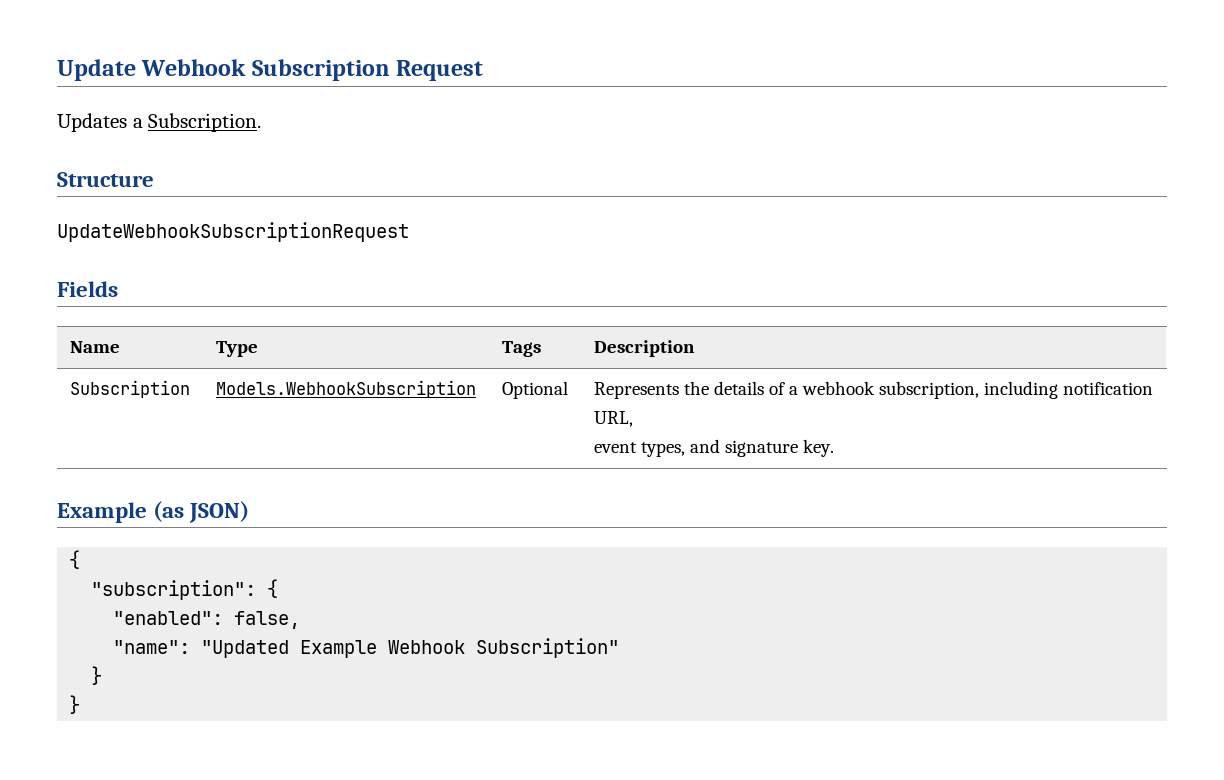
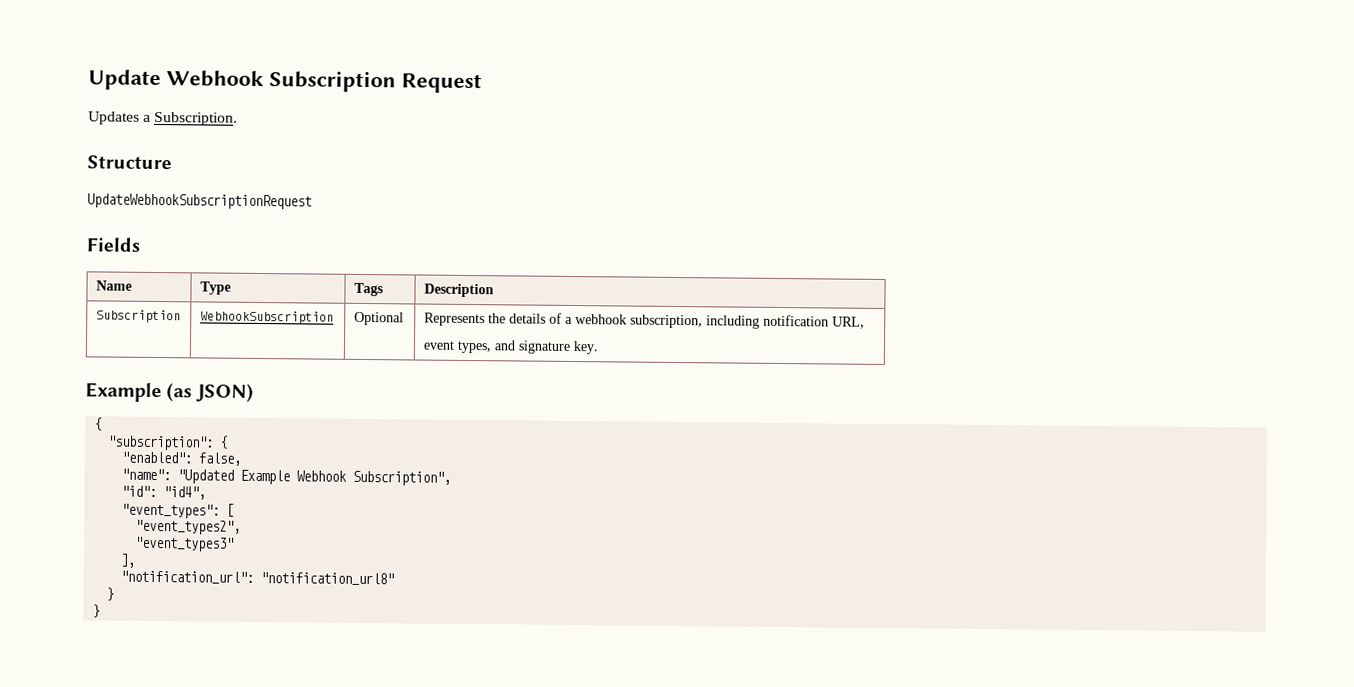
- Subscription | Models.WebhookSubscription | Optional | Represents the details of a webhook subscription, including notification URL,
+ Subscription | WebhookSubscription | Optional | Represents the details of a webhook subscription, including notification URL,
- "name": "Updated Example Webhook Subscription"
+ "name": "Updated Example Webhook Subscription",
+ "id": "id4",
+ "event_types": [
+ "event_types2",
+ "event_types3"
+ ],
+ "notification_url": "notification_url8"

